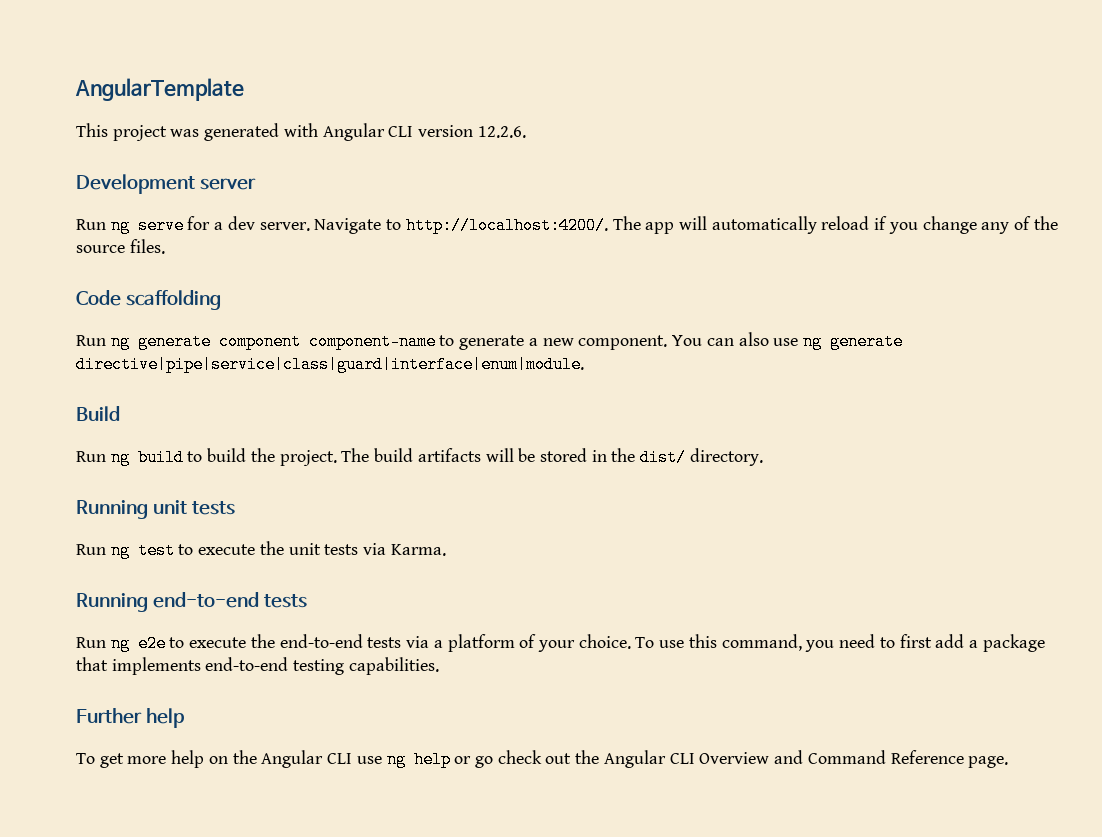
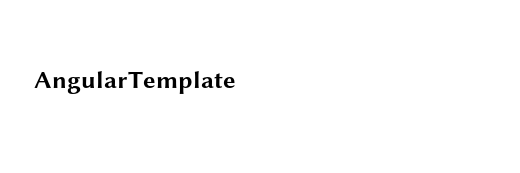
- This project was generated with Angular CLI version 12.2.6.
- Development server
- Run ng serve for a dev server. Navigate to http://localhost:4200/. The app will automatically reload if you change any of the source files.
- Code scaffolding
- Run ng generate component component-name to generate a new component. You can also use ng generate directive|pipe|service|class|guard|interface|enum|module.
- Build
- Run ng build to build the project. The build artifacts will be stored in the dist/ directory.
- Running unit tests
- Run ng test to execute the unit tests via Karma.
- Running end-to-end tests
- Run ng e2e to execute the end-to-end tests via a platform of your choice. To use this command, you need to first add a package that implements end-to-end testing capabilities.
- Further help
- To get more help on the Angular CLI use ng help or go check out the Angular CLI Overview and Command Reference page.

